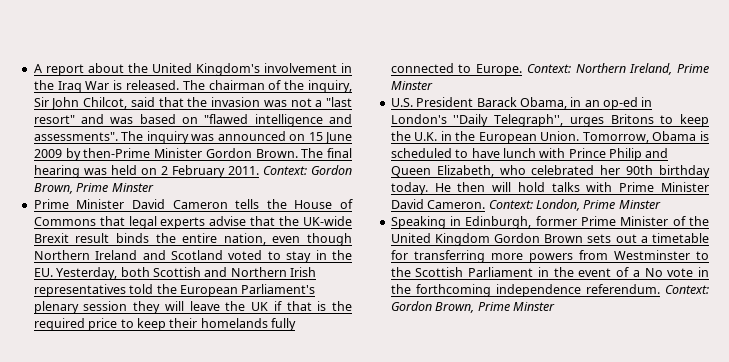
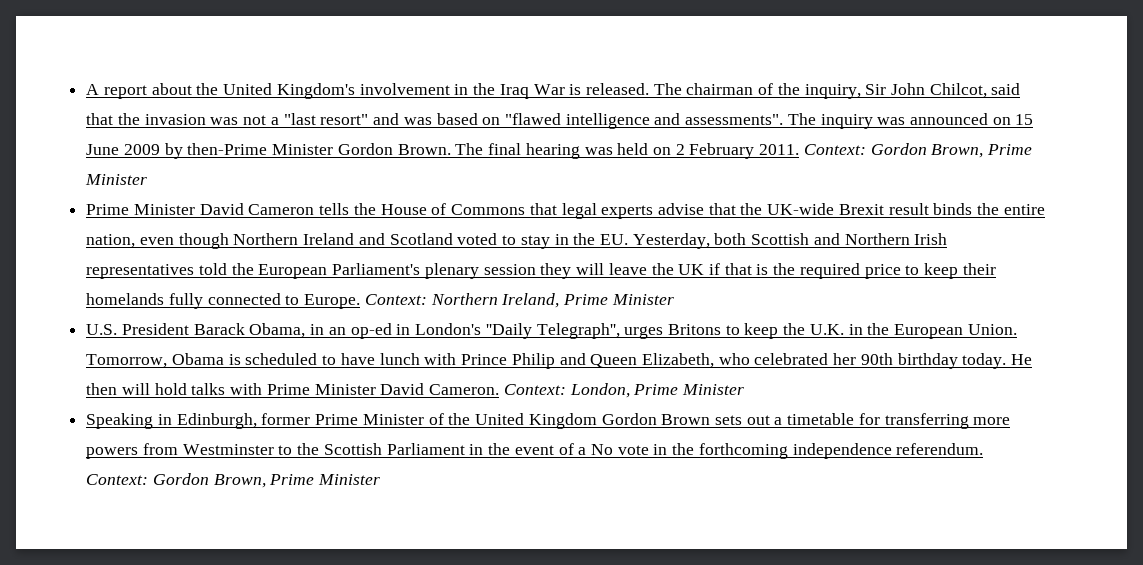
- The final hearing was held on 2 February 2011. Context: Gordon Brown, Prime Minster
+ The final hearing was held on 2 February 2011. Context: Gordon Brown, Prime Minister
- Context: Northern Ireland, Prime Minster
+ Context: Northern Ireland, Prime Minister
- Context: London, Prime Minster
+ Context: London, Prime Minister
- Speaking in Edinburgh, former Prime Minister of the United Kingdom Gordon Brown sets out a timetable for transferring more powers from Westminster to the Scottish Parliament in the event of a No vote in the forthcoming independence referendum. Context: Gordon Brown, Prime Minster
+ Speaking in Edinburgh, former Prime Minister of the United Kingdom Gordon Brown sets out a timetable for transferring more powers from Westminster to the Scottish Parliament in the event of a No vote in the forthcoming independence referendum. Context: Gordon Brown, Prime Minister

